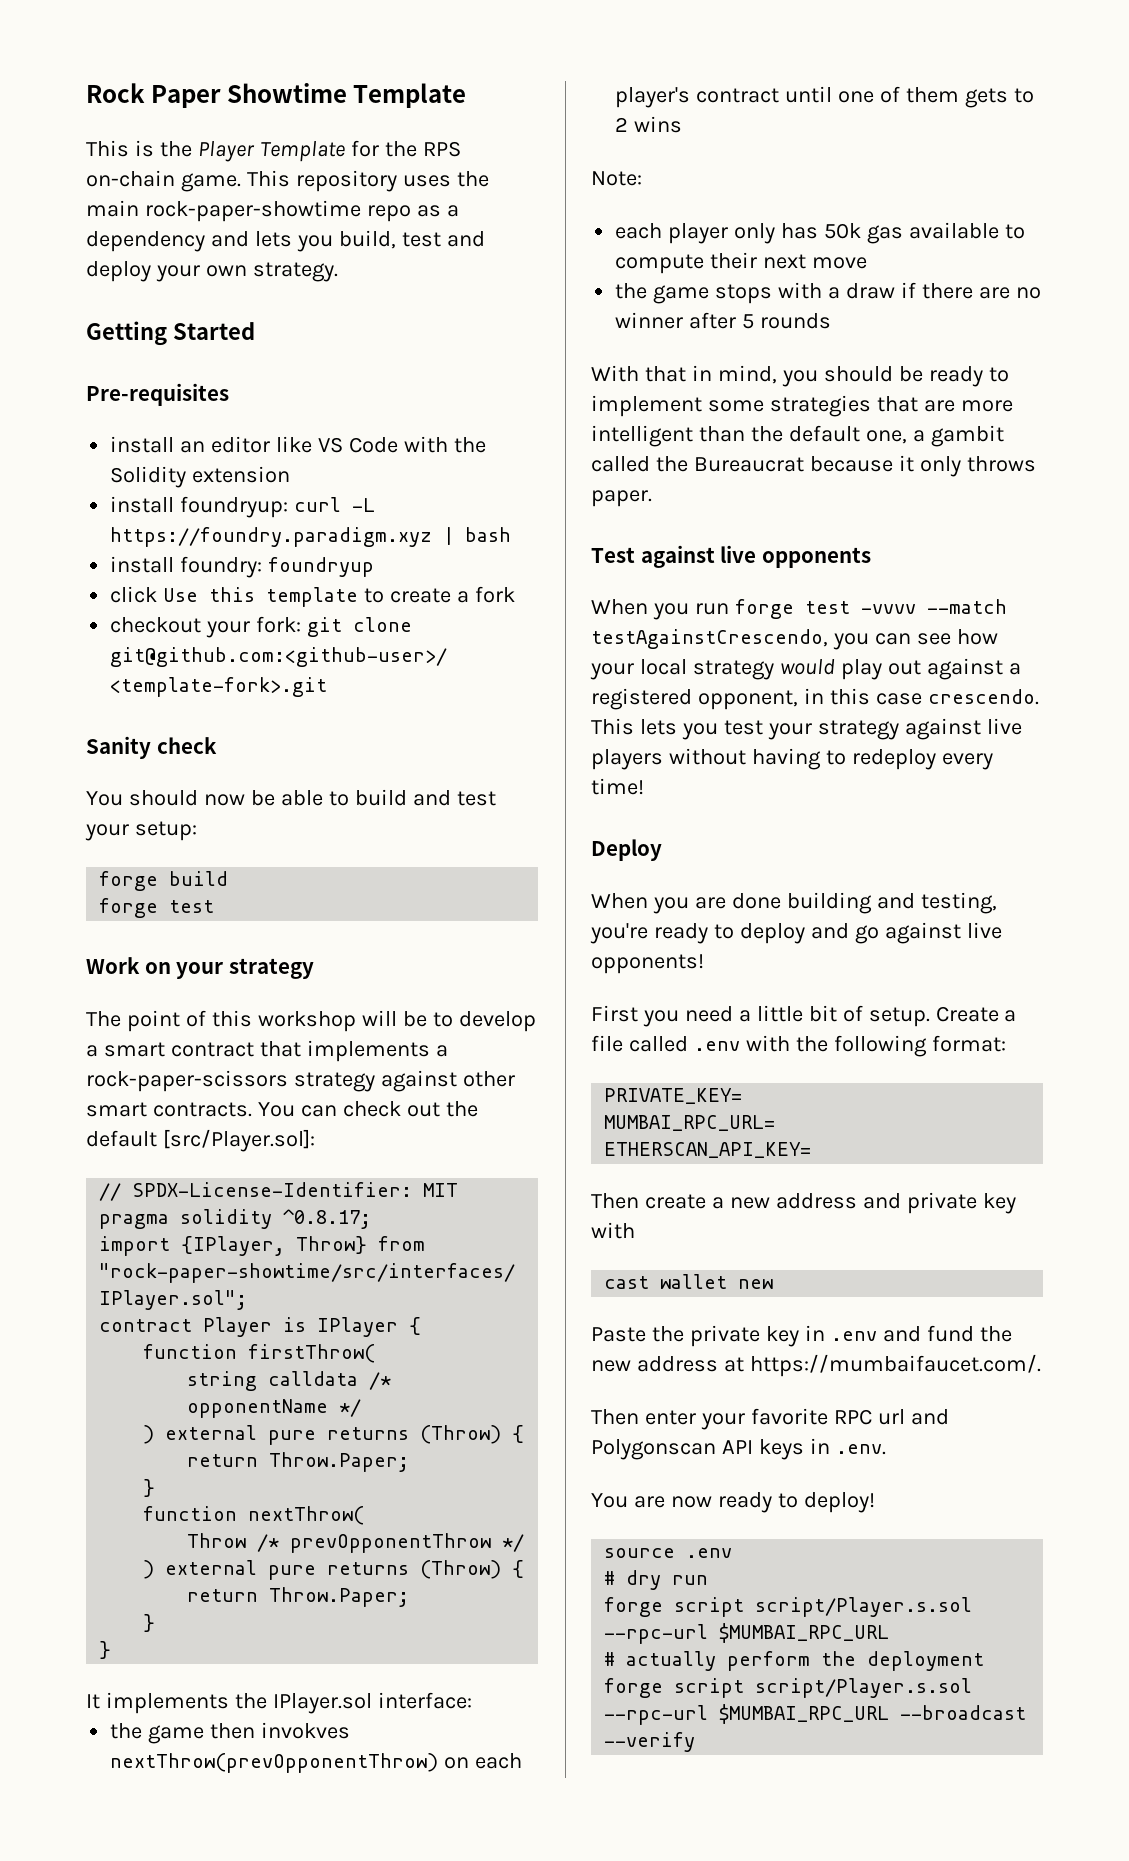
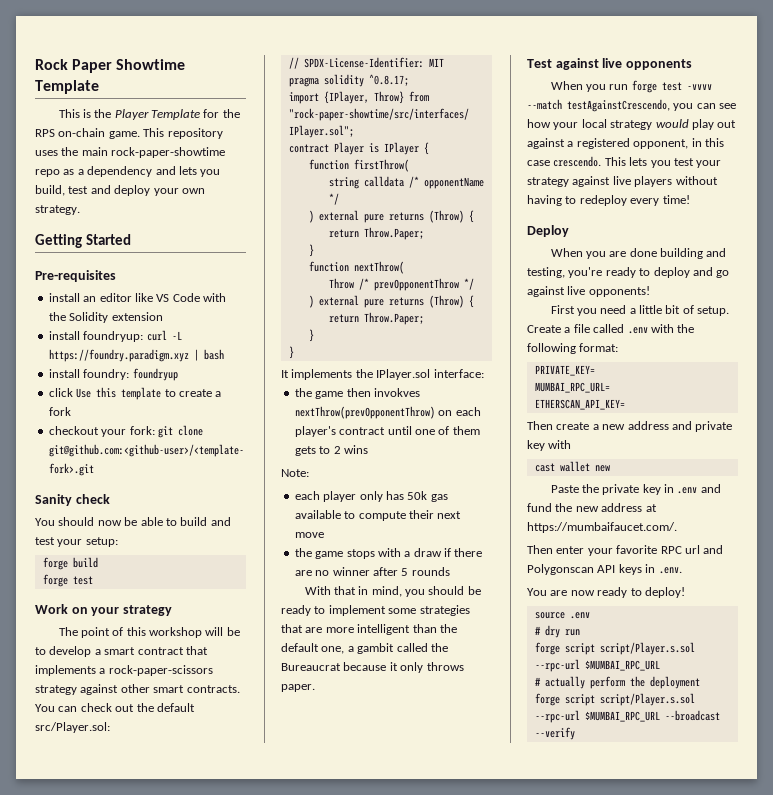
- You can check out the default [src/Player.sol]:
+ You can check out the default src/Player.sol:

